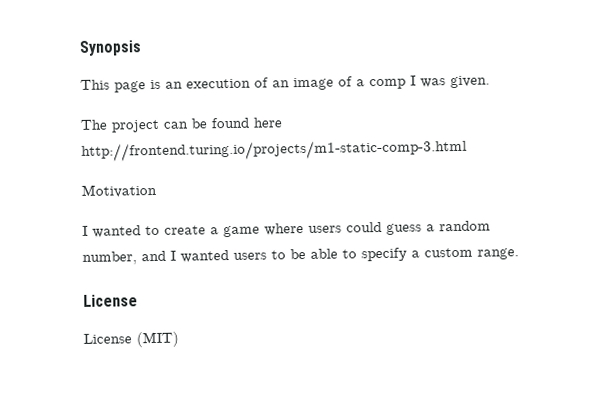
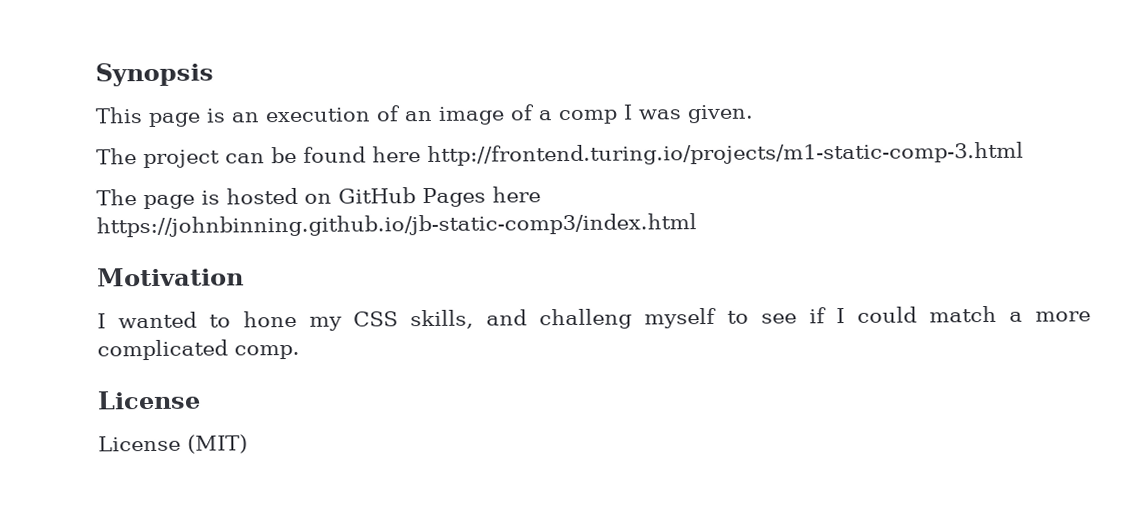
+ The page is hosted on GitHub Pages here https://johnbinning.github.io/jb-static-comp3/index.html
  Motivation
- I wanted to create a game where users could guess a random number, and I wanted users to be able to specify a custom range.
+ I wanted to hone my CSS skills, and challeng myself to see if I could match a more complicated comp.

